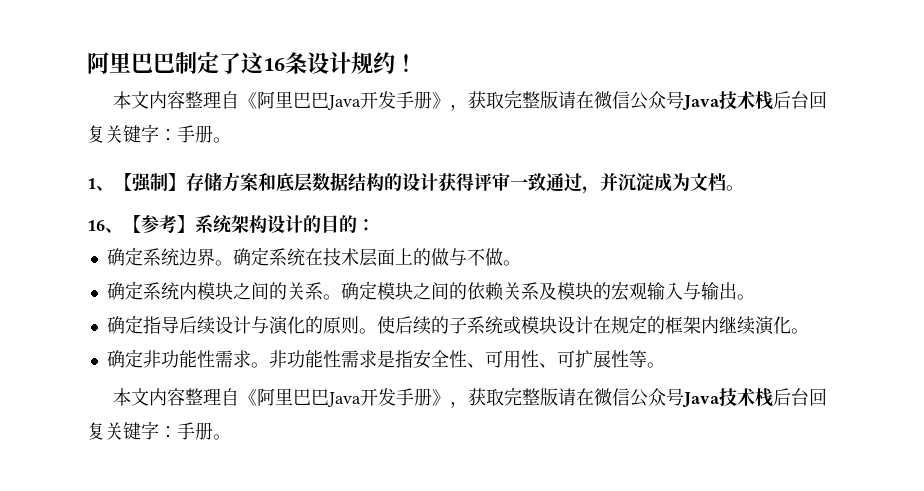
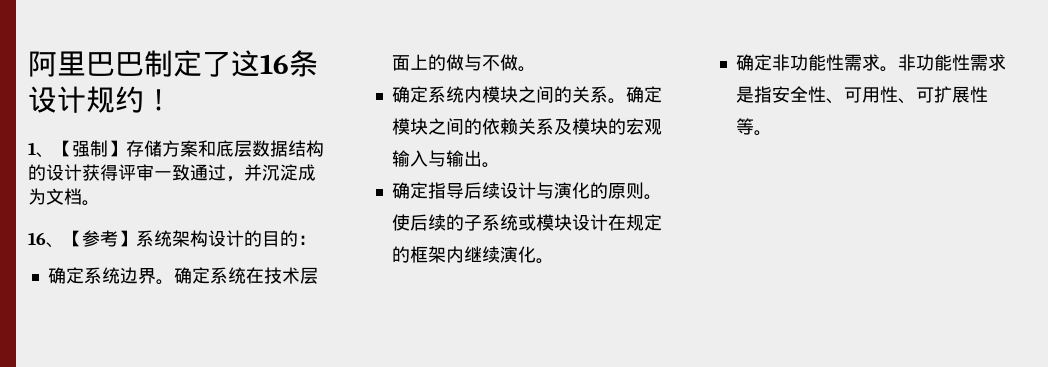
  阿里巴巴制定了这16条设计规约！
- 本文内容整理自《阿里巴巴Java开发手册》，获取完整版请在微信公众号Java技术栈后台回复关键字：手册。
  非功能性需求是指安全性、可用性、可扩展性等。
- 本文内容整理自《阿里巴巴Java开发手册》，获取完整版请在微信公众号Java技术栈后台回复关键字：手册。

